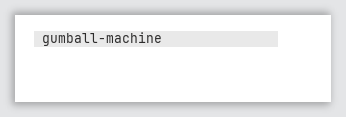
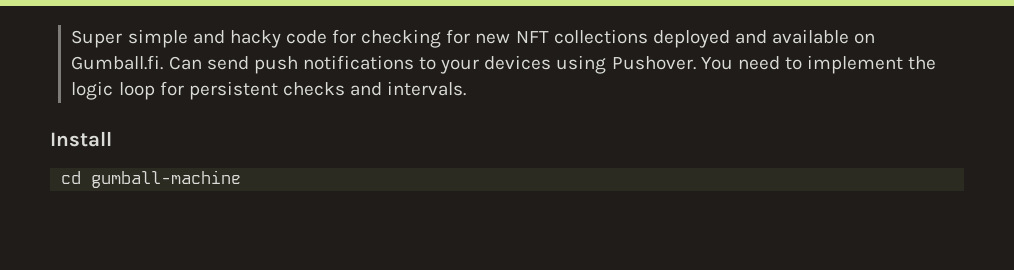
- gumball-machine
+ Super simple and hacky code for checking for new NFT collections deployed and available on Gumball.fi. Can send push notifications to your devices using Pushover. You need to implement the logic loop for persistent checks and intervals.
+ Install
+ cd gumball-machine

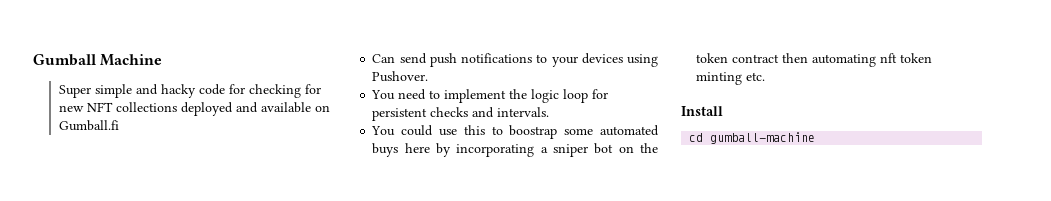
+ Gumball Machine
- Super simple and hacky code for checking for new NFT collections deployed and available on Gumball.fi. Can send push notifications to your devices using Pushover. You need to implement the logic loop for persistent checks and intervals.
+ Super simple and hacky code for checking for new NFT collections deployed and available on Gumball.fi
+ Can send push notifications to your devices using Pushover.
+ You need to implement the logic loop for persistent checks and intervals.
+ You could use this to boostrap some automated buys here by incorporating a sniper bot on the token contract then automating nft token minting etc.

